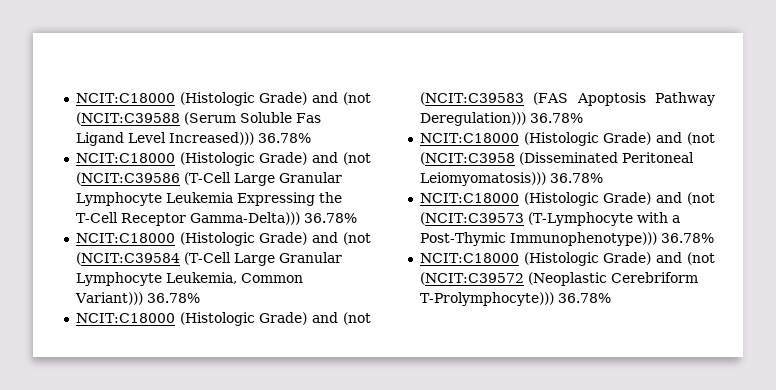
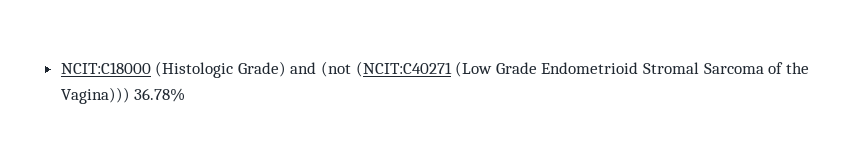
- NCIT:C18000 (Histologic Grade) and (not (NCIT:C39588 (Serum Soluble Fas Ligand Level Increased))) 36.78%
- NCIT:C18000 (Histologic Grade) and (not (NCIT:C39586 (T-Cell Large Granular Lymphocyte Leukemia Expressing the T-Cell Receptor Gamma-Delta))) 36.78%
- NCIT:C18000 (Histologic Grade) and (not (NCIT:C39584 (T-Cell Large Granular Lymphocyte Leukemia, Common Variant))) 36.78%
- NCIT:C18000 (Histologic Grade) and (not (NCIT:C39583 (FAS Apoptosis Pathway Deregulation))) 36.78%
- NCIT:C18000 (Histologic Grade) and (not (NCIT:C3958 (Disseminated Peritoneal Leiomyomatosis))) 36.78%
- NCIT:C18000 (Histologic Grade) and (not (NCIT:C39573 (T-Lymphocyte with a Post-Thymic Immunophenotype))) 36.78%
- NCIT:C18000 (Histologic Grade) and (not (NCIT:C39572 (Neoplastic Cerebriform T-Prolymphocyte))) 36.78%
+ NCIT:C18000 (Histologic Grade) and (not (NCIT:C40271 (Low Grade Endometrioid Stromal Sarcoma of the Vagina))) 36.78%

